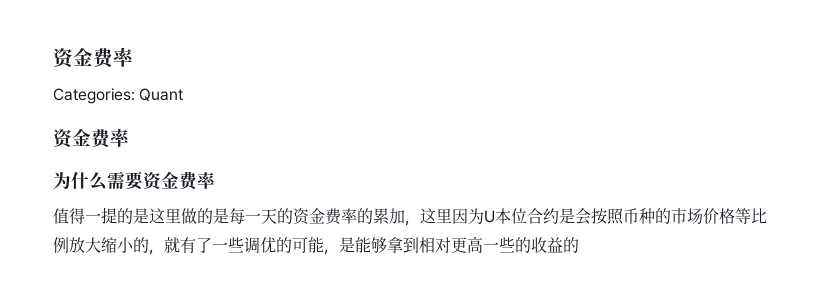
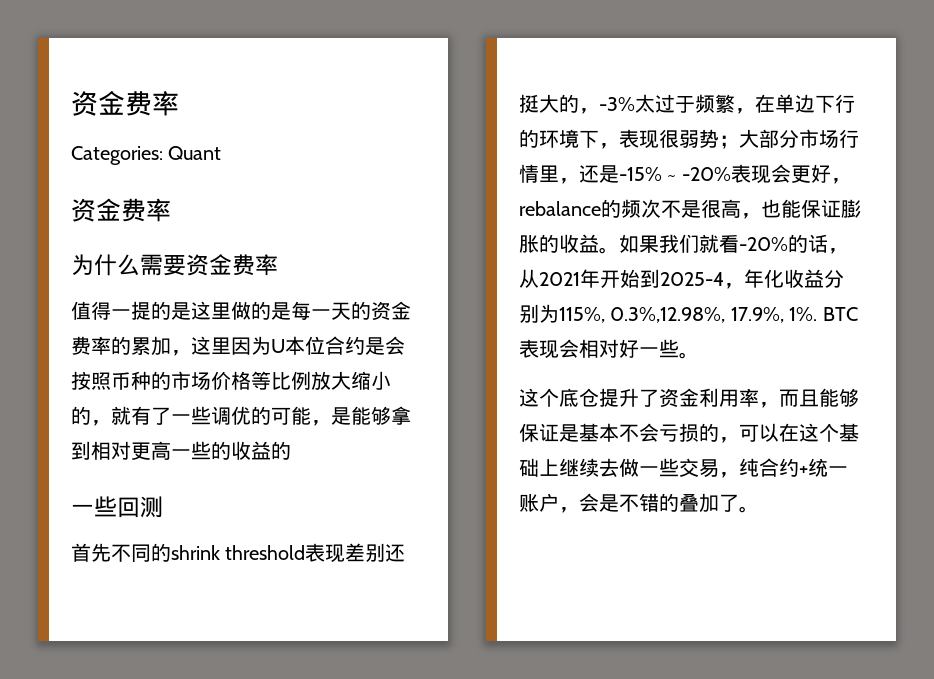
+ 一些回测
+ 首先不同的shrink threshold表现差别还挺大的，-3%太过于频繁，在单边下行的环境下，表现很弱势；大部分市场行情里，还是-15% ~ -20%表现会更好，rebalance的频次不是很高，也能保证膨胀的收益。如果我们就看-20%的话，从2021年开始到2025-4，年化收益分别为115%, 0.3%,12.98%, 17.9%, 1%. BTC表现会相对好一些。
+ 这个底仓提升了资金利用率，而且能够保证是基本不会亏损的，可以在这个基础上继续去做一些交易，纯合约+统一账户，会是不错的叠加了。

